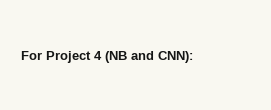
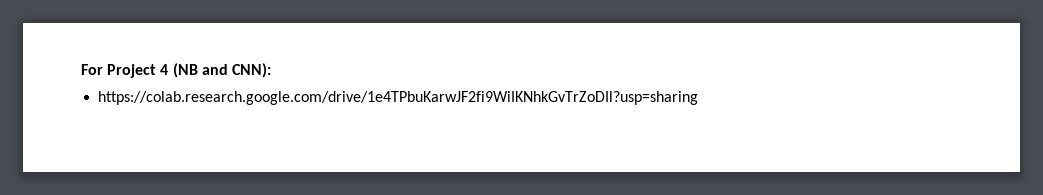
+ https://colab.research.google.com/drive/1e4TPbuKarwJF2fi9WiIKNhkGvTrZoDIl?usp=sharing

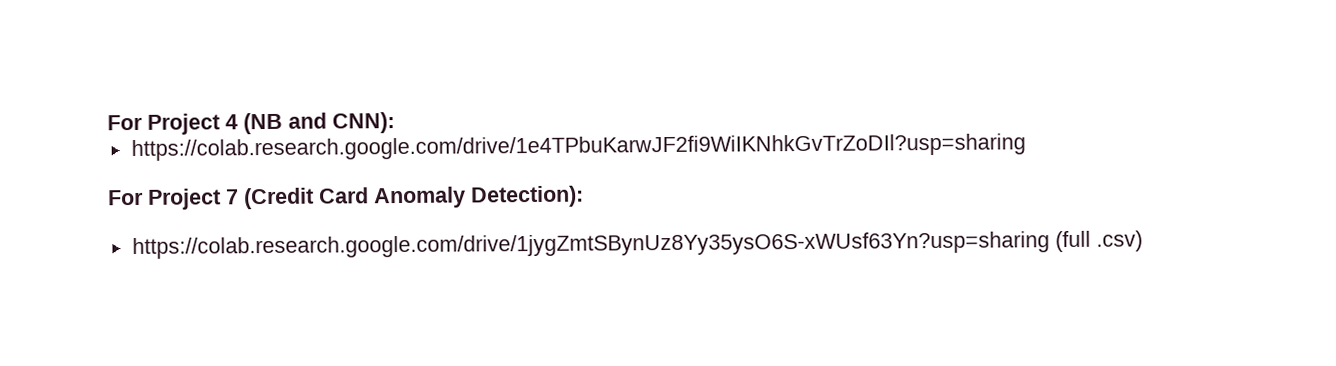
+ For Project 7 (Credit Card Anomaly Detection):
+ https://colab.research.google.com/drive/1jygZmtSBynUz8Yy35ysO6S-xWUsf63Yn?usp=sharing (full .csv)

